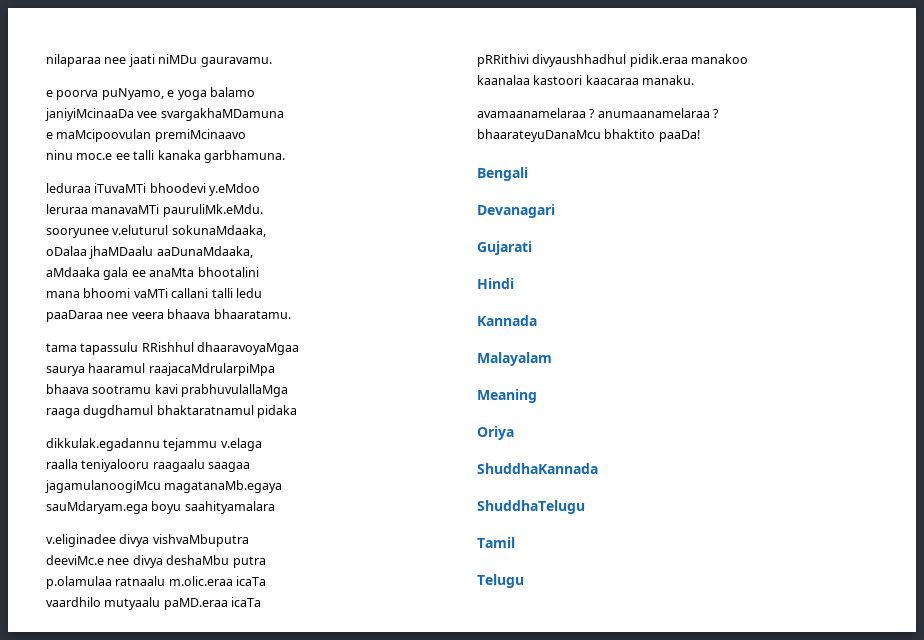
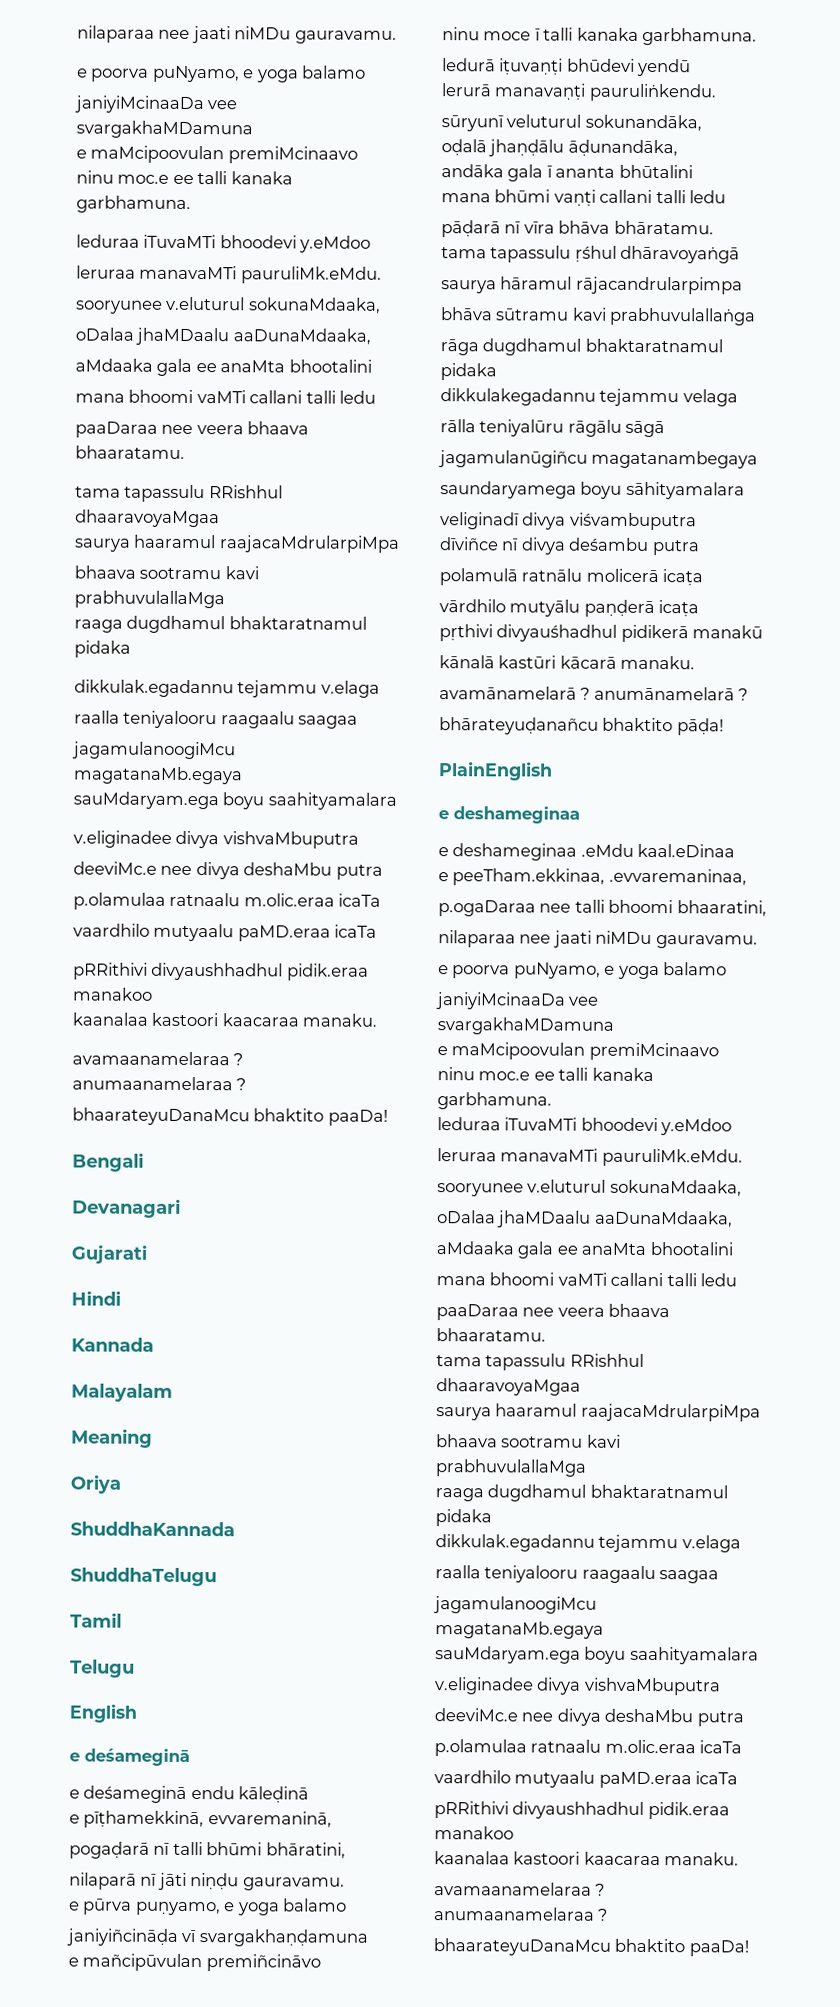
+ English
+ e deśameginā
+ e deśameginā endu kāleḍinā
+ e pīṭhamekkinā, evvaremaninā,
+ pogaḍarā nī talli bhūmi bhāratini,
+ nilaparā nī jāti niṇḍu gauravamu.
+ e pūrva puṇyamo, e yoga balamo
+ janiyiñcināḍa vī svargakhaṇḍamuna
+ e mañcipūvulan premiñcināvo
+ ninu moce ī talli kanaka garbhamuna.
+ ledurā iṭuvaṇṭi bhūdevi yendū
+ lerurā manavaṇṭi pauruliṅkendu.
+ sūryunī veluturul sokunandāka,
+ oḍalā jhaṇḍālu āḍunandāka,
+ andāka gala ī ananta bhūtalini
+ mana bhūmi vaṇṭi callani talli ledu
+ pāḍarā nī vīra bhāva bhāratamu.
+ tama tapassulu ṛśhul dhāravoyaṅgā
+ saurya hāramul rājacandrularpimpa
+ bhāva sūtramu kavi prabhuvulallaṅga
+ rāga dugdhamul bhaktaratnamul pidaka
+ dikkulakegadannu tejammu velaga
+ rālla teniyalūru rāgālu sāgā
+ jagamulanūgiñcu magatanambegaya
+ saundaryamega boyu sāhityamalara
+ veliginadī divya viśvambuputra
+ dīviñce nī divya deśambu putra
+ polamulā ratnālu molicerā icaṭa
+ vārdhilo mutyālu paṇḍerā icaṭa
+ pṛthivi divyauśhadhul pidikerā manakū
+ kānalā kastūri kācarā manaku.
+ avamānamelarā ? anumānamelarā ?
+ bhārateyuḍanañcu bhaktito pāḍa!
+ PlainEnglish
+ e deshameginaa
+ e deshameginaa .eMdu kaal.eDinaa
+ e peeTham.ekkinaa, .evvaremaninaa,
+ p.ogaDaraa nee talli bhoomi bhaaratini,
+ nilaparaa nee jaati niMDu gauravamu.
+ e poorva puNyamo, e yoga balamo
+ janiyiMcinaaDa vee svargakhaMDamuna
+ e maMcipoovulan premiMcinaavo
+ ninu moc.e ee talli kanaka garbhamuna.
+ leduraa iTuvaMTi bhoodevi y.eMdoo
+ leruraa manavaMTi pauruliMk.eMdu.
+ sooryunee v.eluturul sokunaMdaaka,
+ oDalaa jhaMDaalu aaDunaMdaaka,
+ aMdaaka gala ee anaMta bhootalini
+ mana bhoomi vaMTi callani talli ledu
+ paaDaraa nee veera bhaava bhaaratamu.
+ tama tapassulu RRishhul dhaaravoyaMgaa
+ saurya haaramul raajacaMdrularpiMpa
+ bhaava sootramu kavi prabhuvulallaMga
+ raaga dugdhamul bhaktaratnamul pidaka
+ dikkulak.egadannu tejammu v.elaga
+ raalla teniyalooru raagaalu saagaa
+ jagamulanoogiMcu magatanaMb.egaya
+ sauMdaryam.ega boyu saahityamalara
+ v.eliginadee divya vishvaMbuputra
+ deeviMc.e nee divya deshaMbu putra
+ p.olamulaa ratnaalu m.olic.eraa icaTa
+ vaardhilo mutyaalu paMD.eraa icaTa
+ pRRithivi divyaushhadhul pidik.eraa manakoo
+ kaanalaa kastoori kaacaraa manaku.
+ avamaanamelaraa ? anumaanamelaraa ?
+ bhaarateyuDanaMcu bhaktito paaDa!

